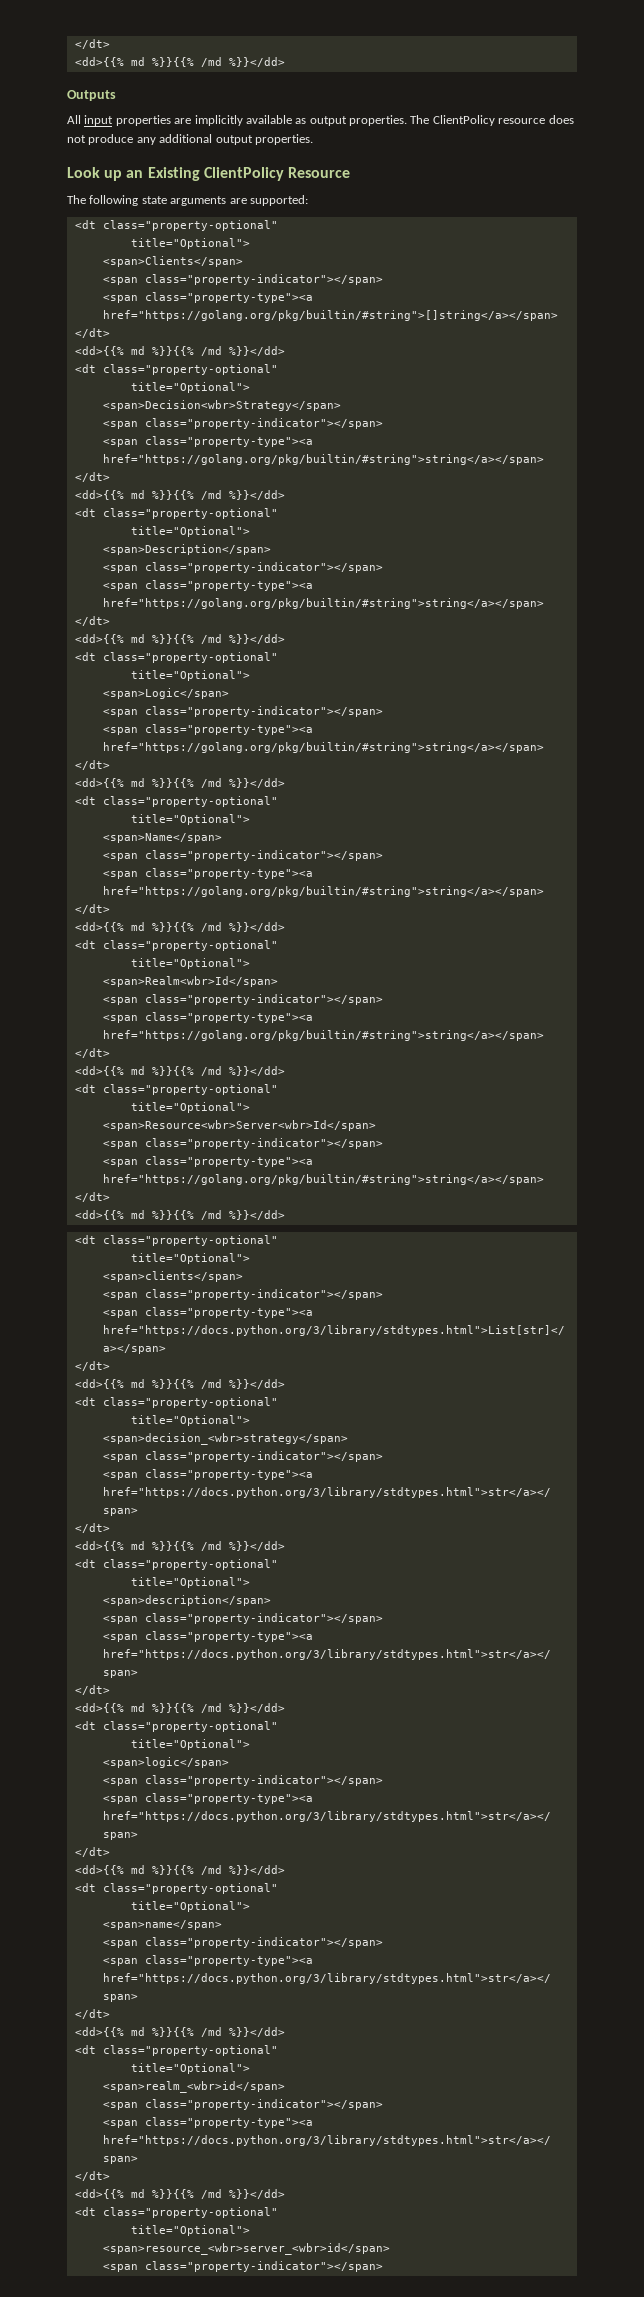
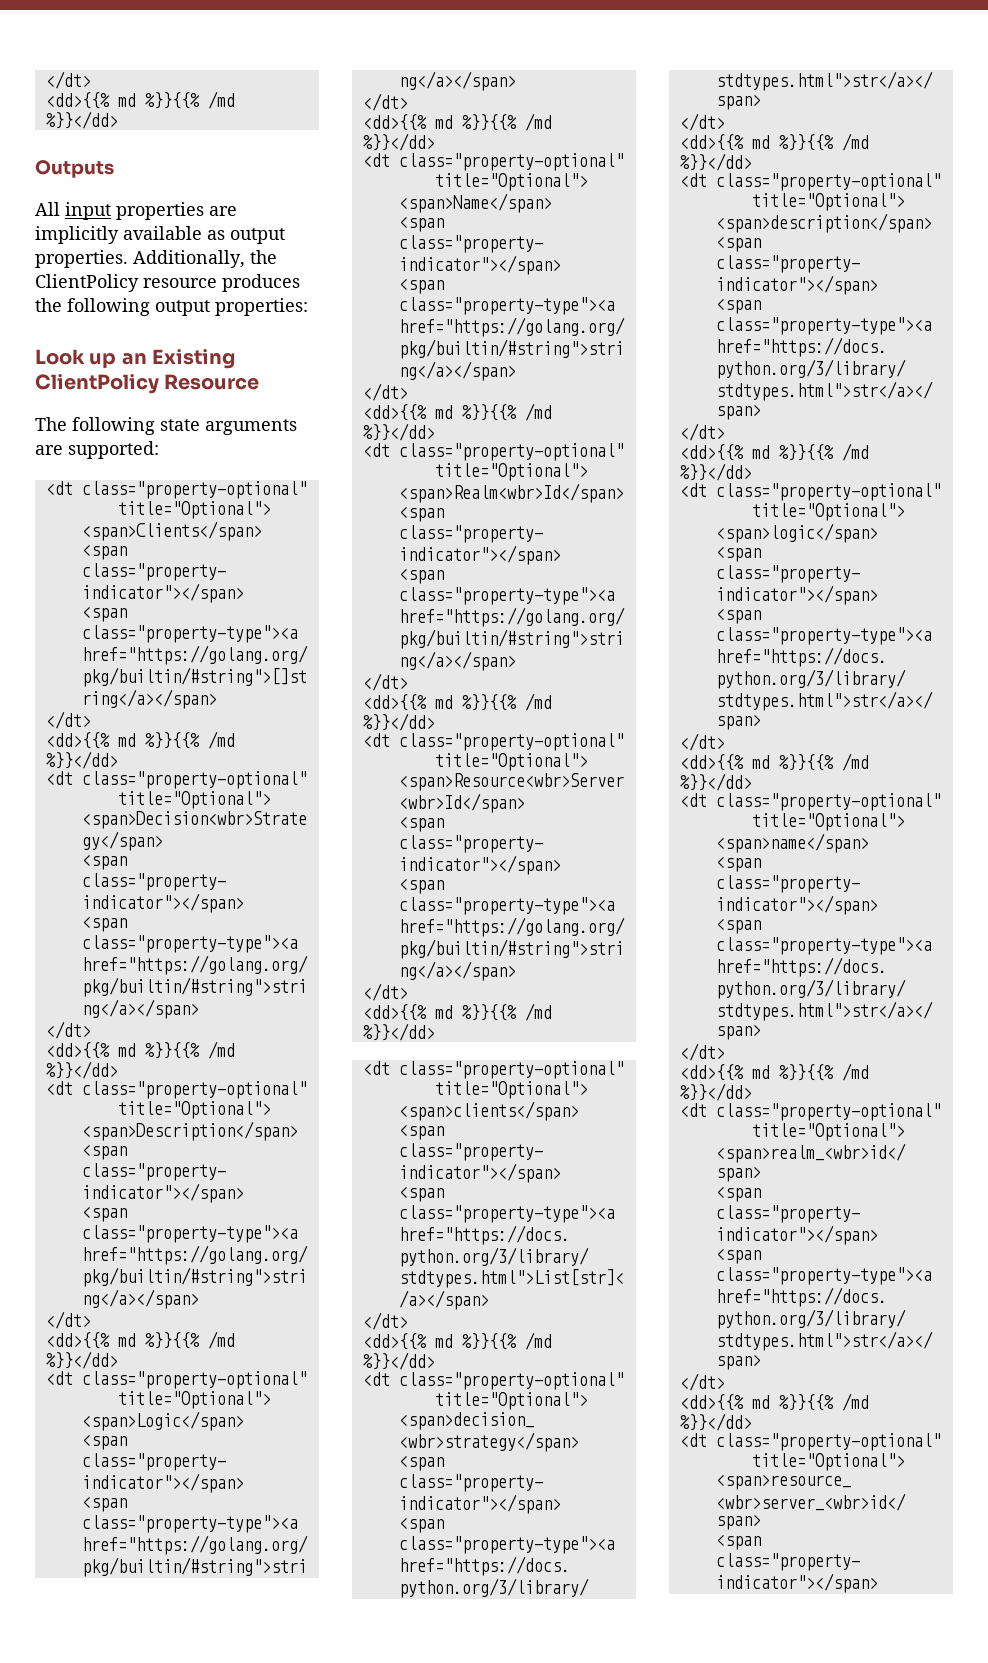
- The ClientPolicy resource does not produce any additional output properties.
+ Additionally, the ClientPolicy resource produces the following output properties:

